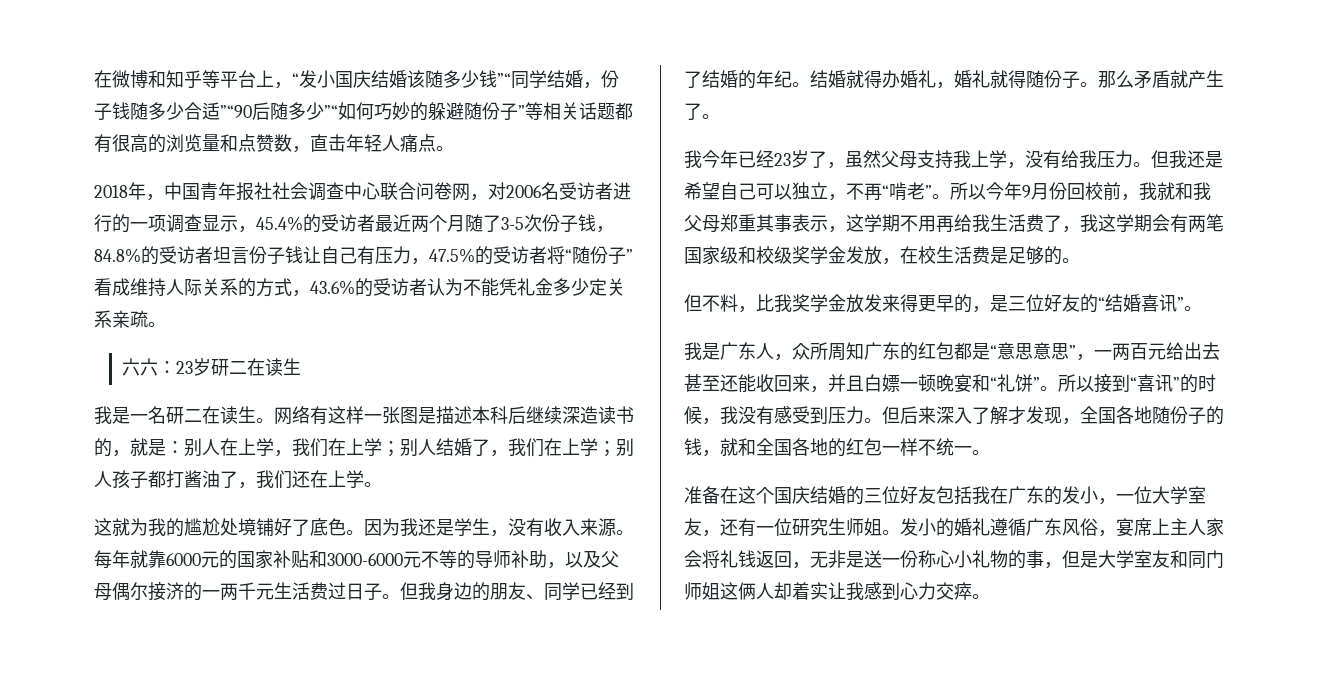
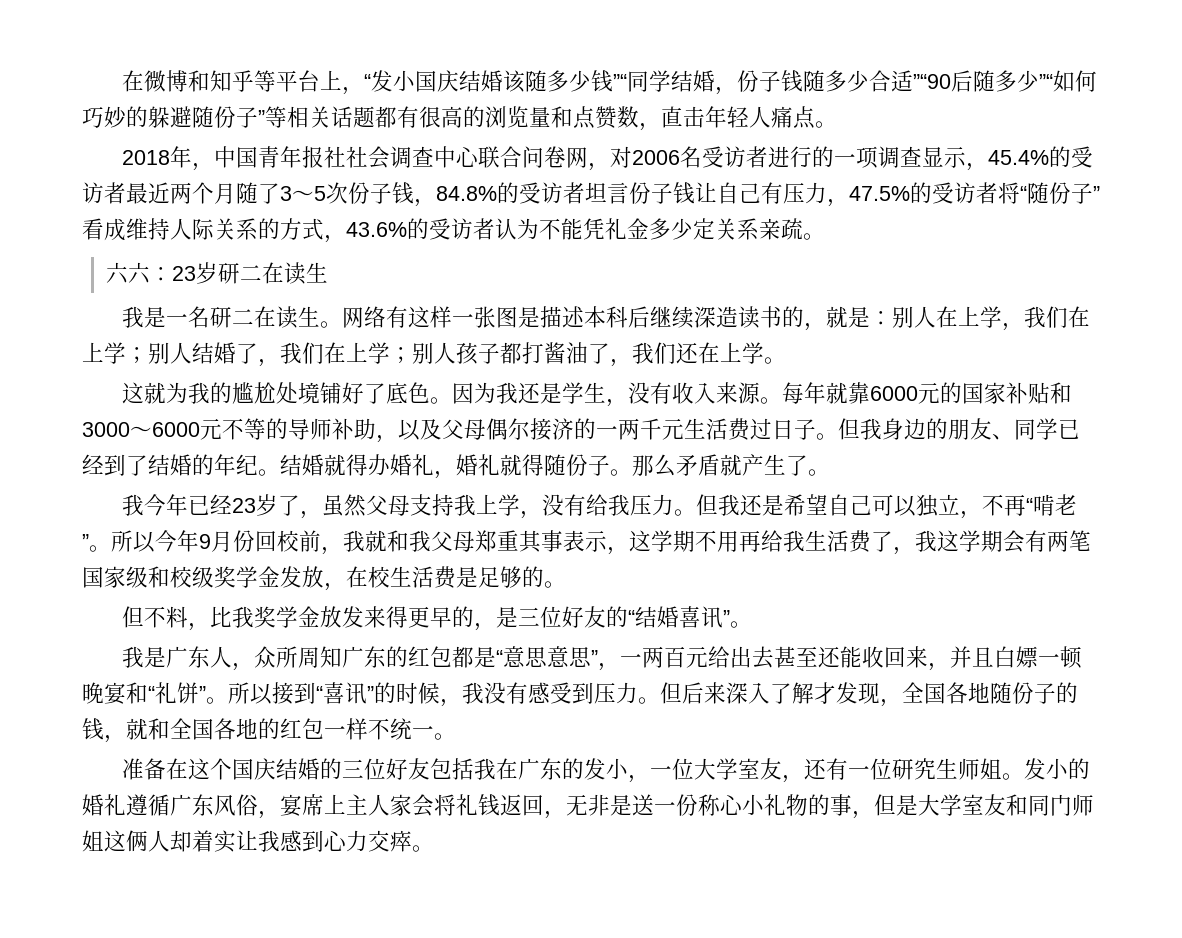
- 2018年，中国青年报社社会调查中心联合问卷网，对2006名受访者进行的一项调查显示，45.4%的受访者最近两个月随了3-5次份子钱，84.8%的受访者坦言份子钱让自己有压力，47.5%的受访者将“随份子”看成维持人际关系的方式，43.6%的受访者认为不能凭礼金多少定关系亲疏。
+ 2018年，中国青年报社社会调查中心联合问卷网，对2006名受访者进行的一项调查显示，45.4%的受访者最近两个月随了3～5次份子钱，84.8%的受访者坦言份子钱让自己有压力，47.5%的受访者将“随份子”看成维持人际关系的方式，43.6%的受访者认为不能凭礼金多少定关系亲疏。
- 每年就靠6000元的国家补贴和3000-6000元不等的导师补助，以及父母偶尔接济的一两千元生活费过日子。
+ 每年就靠6000元的国家补贴和3000～6000元不等的导师补助，以及父母偶尔接济的一两千元生活费过日子。

